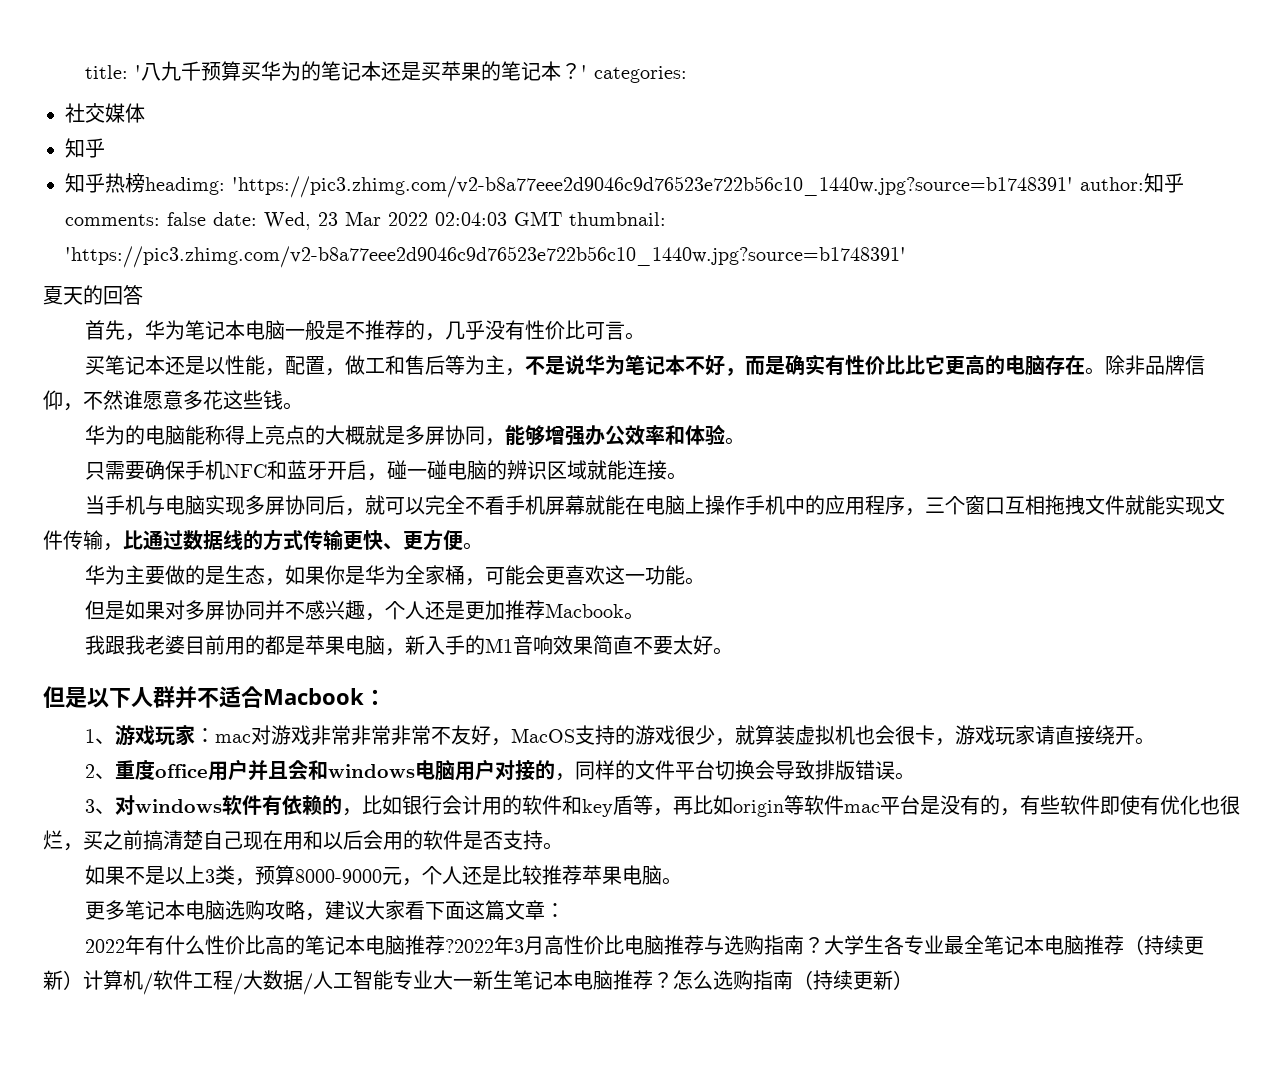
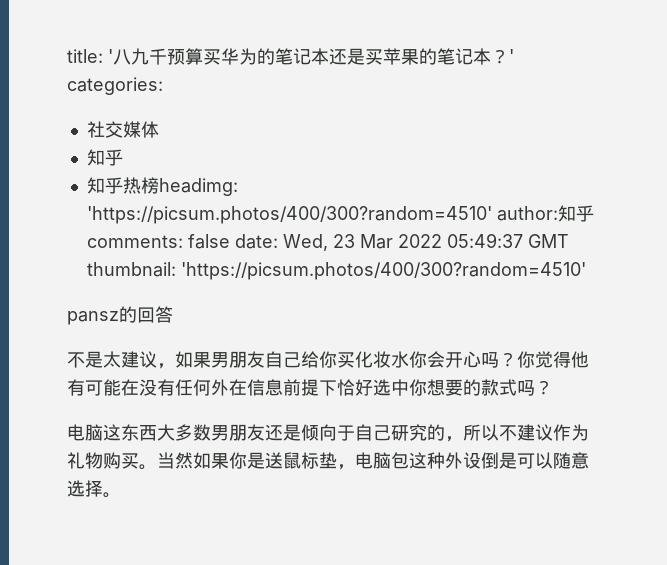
- 知乎热榜headimg: 'https://pic3.zhimg.com/v2-b8a77eee2d9046c9d76523e722b56c10_1440w.jpg?source=b1748391' author:知乎comments: false date: Wed, 23 Mar 2022 02:04:03 GMT thumbnail: 'https://pic3.zhimg.com/v2-b8a77eee2d9046c9d76523e722b56c10_1440w.jpg?source=b1748391'
- 夏天的回答
+ 知乎热榜headimg: 'https://picsum.photos/400/300?random=4510' author:知乎comments: false date: Wed, 23 Mar 2022 05:49:37 GMT thumbnail: 'https://picsum.photos/400/300?random=4510'
+ pansz的回答
- 首先，华为笔记本电脑一般是不推荐的，几乎没有性价比可言。
- 买笔记本还是以性能，配置，做工和售后等为主，不是说华为笔记本不好，而是确实有性价比比它更高的电脑存在。除非品牌信仰，不然谁愿意多花这些钱。
- 华为的电脑能称得上亮点的大概就是多屏协同，能够增强办公效率和体验。
- 只需要确保手机NFC和蓝牙开启，碰一碰电脑的辨识区域就能连接。
- 当手机与电脑实现多屏协同后，就可以完全不看手机屏幕就能在电脑上操作手机中的应用程序，三个窗口互相拖拽文件就能实现文件传输，比通过数据线的方式传输更快、更方便。
- 华为主要做的是生态，如果你是华为全家桶，可能会更喜欢这一功能。
- 但是如果对多屏协同并不感兴趣，个人还是更加推荐Macbook。
- 我跟我老婆目前用的都是苹果电脑，新入手的M1音响效果简直不要太好。
- 但是以下人群并不适合Macbook：
- 1、游戏玩家：mac对游戏非常非常非常不友好，MacOS支持的游戏很少，就算装虚拟机也会很卡，游戏玩家请直接绕开。
- 2、重度office用户并且会和windows电脑用户对接的，同样的文件平台切换会导致排版错误。
- 3、对windows软件有依赖的，比如银行会计用的软件和key盾等，再比如origin等软件mac平台是没有的，有些软件即使有优化也很烂，买之前搞清楚自己现在用和以后会用的软件是否支持。
- 如果不是以上3类，预算8000-9000元，个人还是比较推荐苹果电脑。
- 更多笔记本电脑选购攻略，建议大家看下面这篇文章：
- 2022年有什么性价比高的笔记本电脑推荐?2022年3月高性价比电脑推荐与选购指南？大学生各专业最全笔记本电脑推荐（持续更新）计算机/软件工程/大数据/人工智能专业大一新生笔记本电脑推荐？怎么选购指南（持续更新）
+ 不是太建议，如果男朋友自己给你买化妆水你会开心吗？你觉得他有可能在没有任何外在信息前提下恰好选中你想要的款式吗？
+ 电脑这东西大多数男朋友还是倾向于自己研究的，所以不建议作为礼物购买。当然如果你是送鼠标垫，电脑包这种外设倒是可以随意选择。

